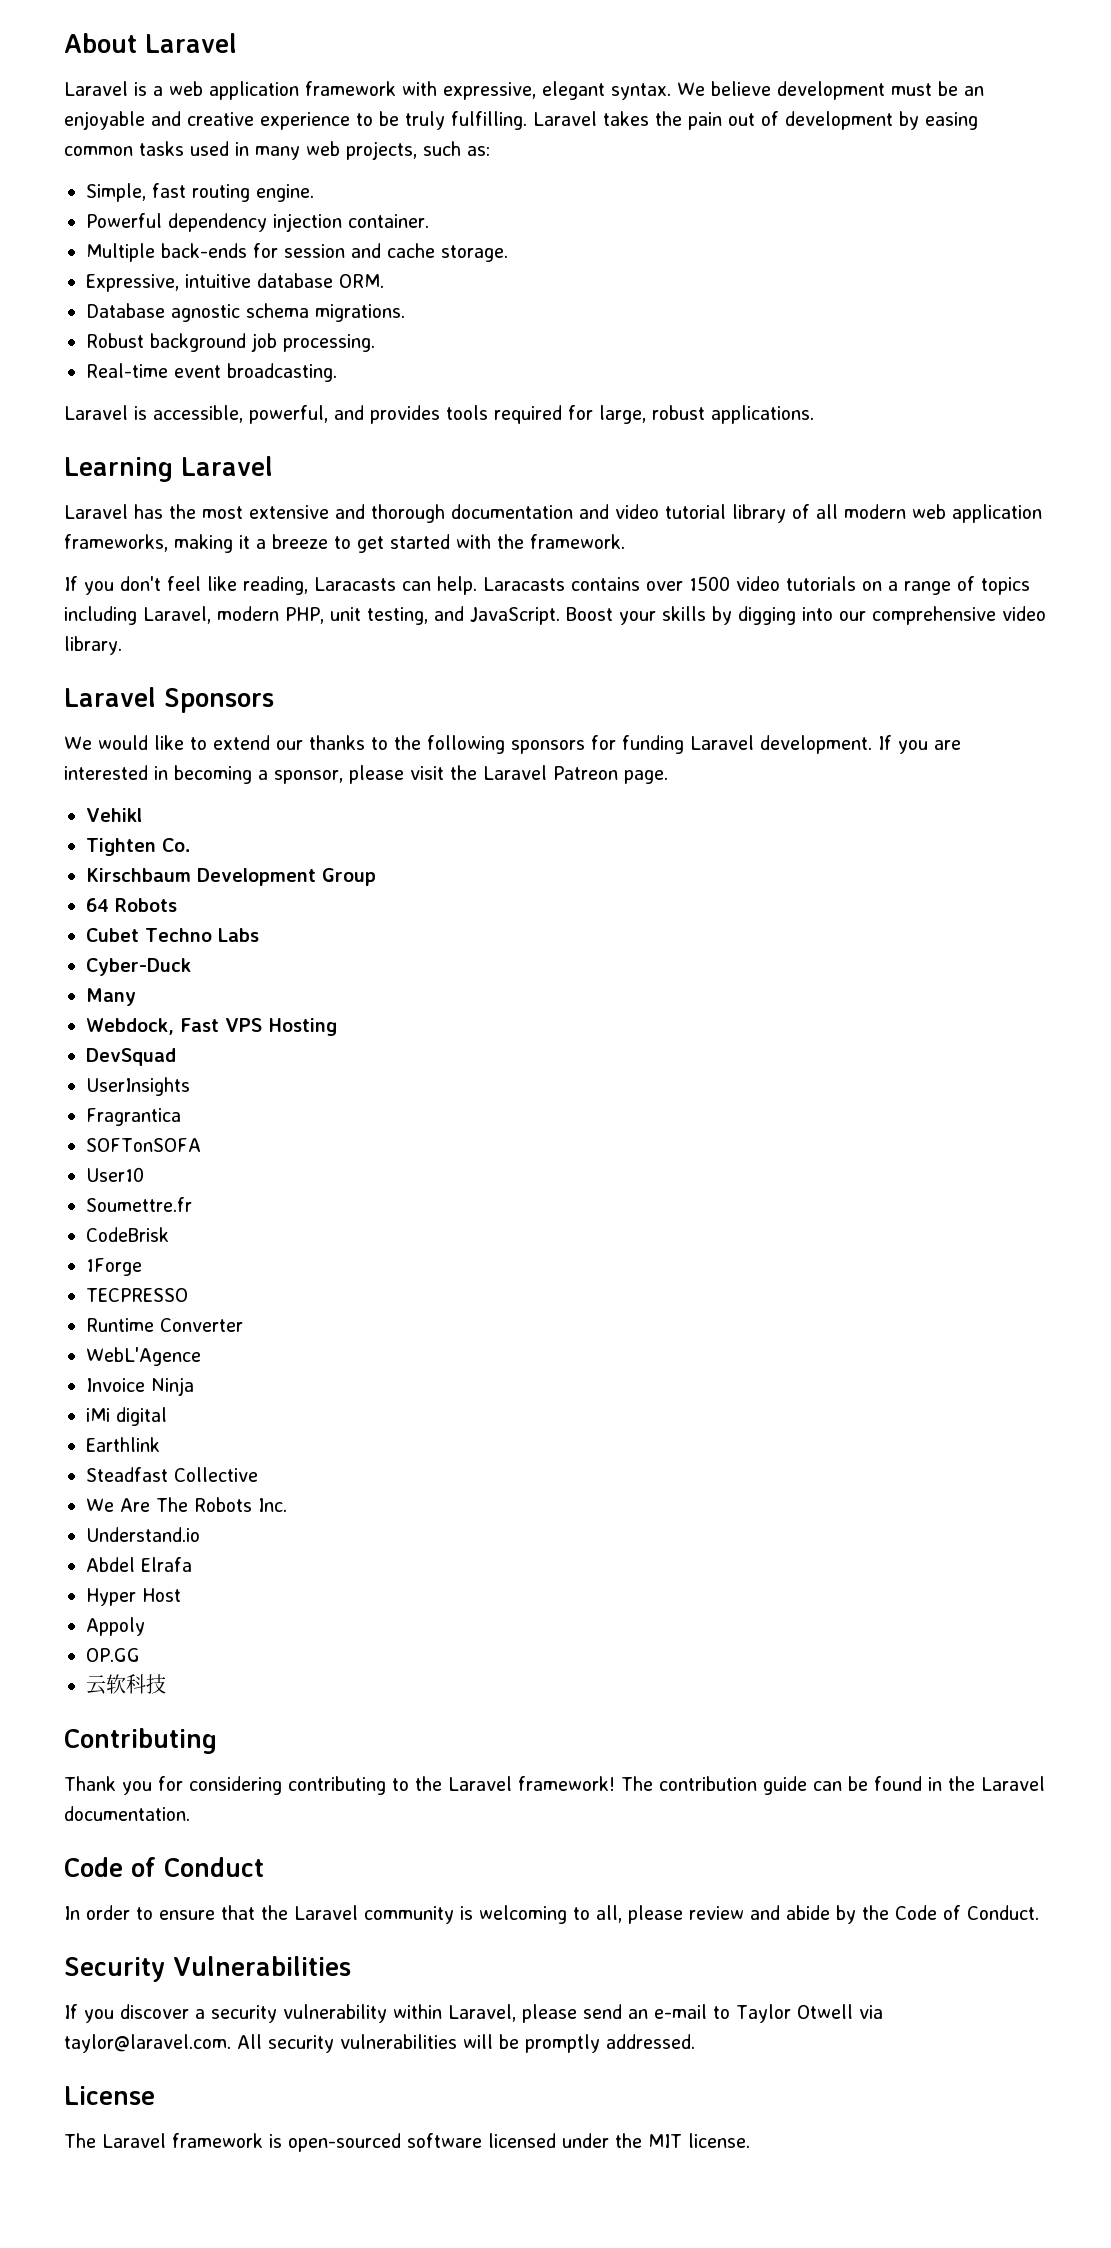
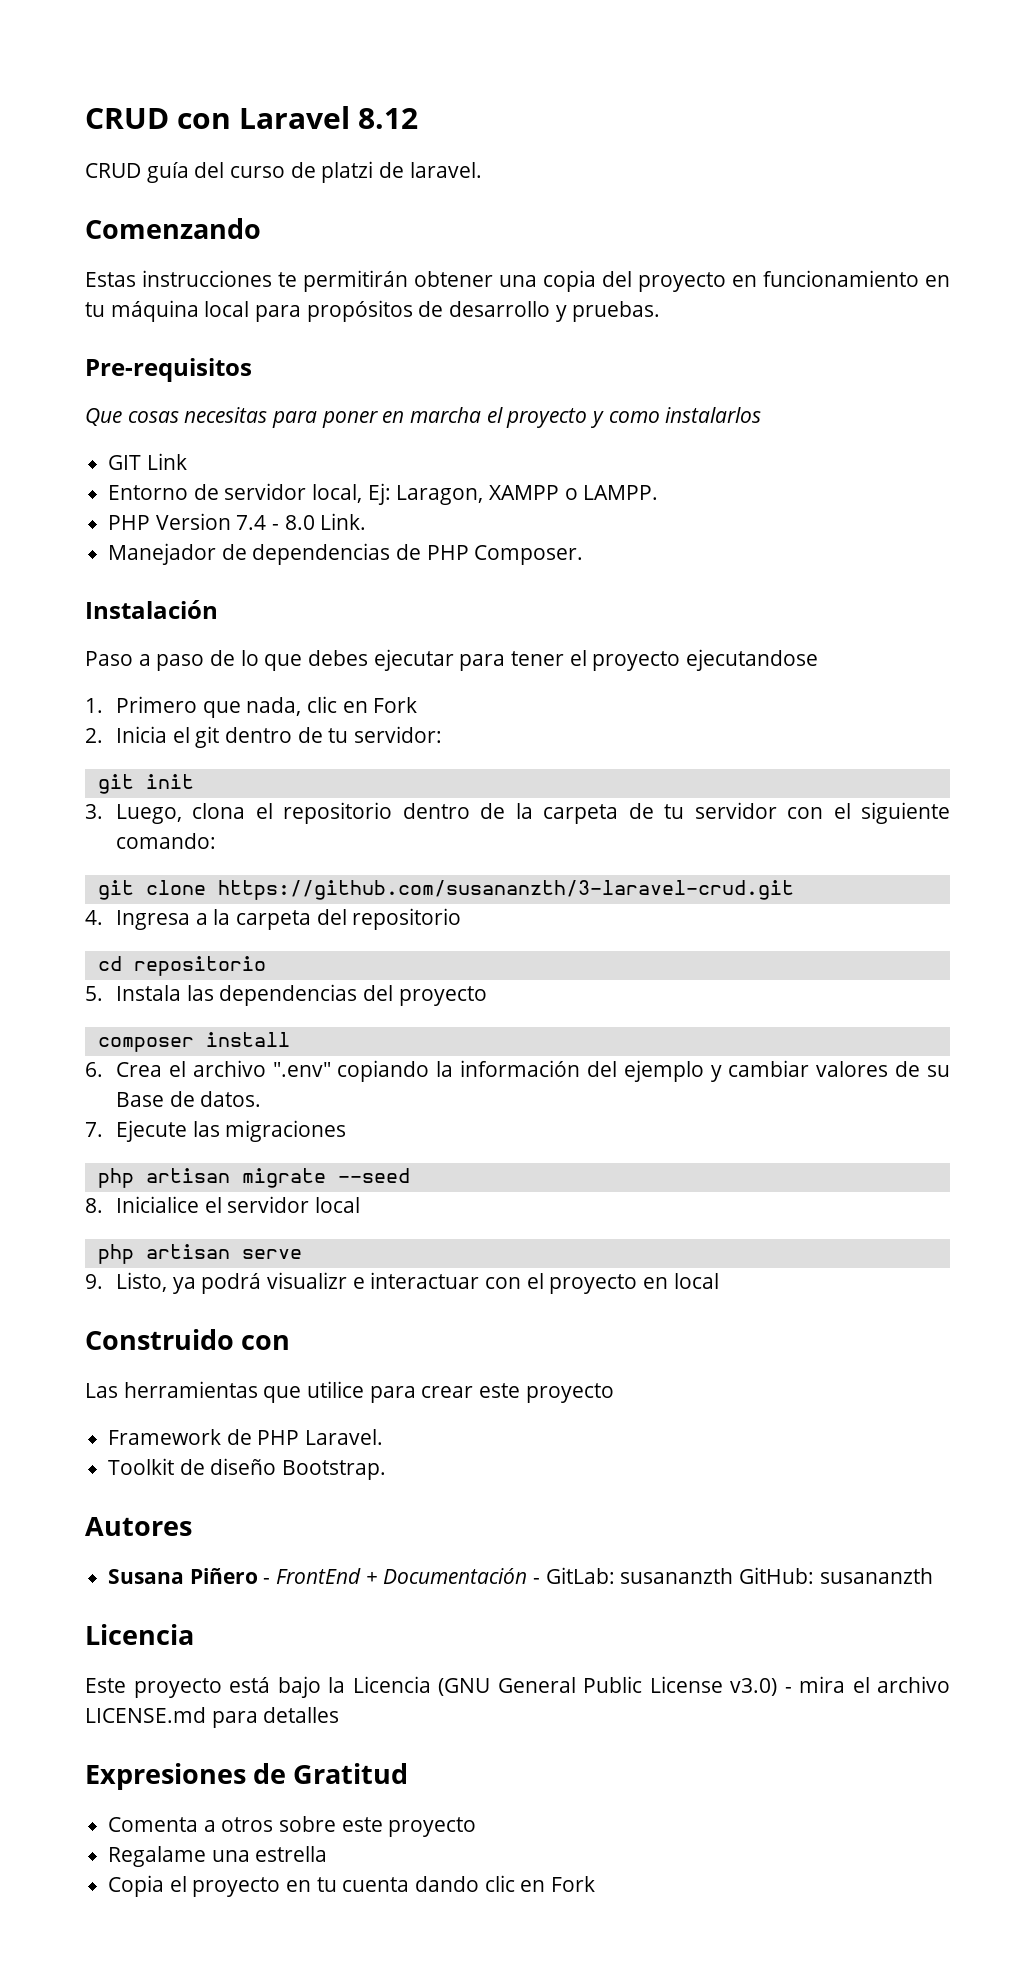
- About Laravel
- Laravel is a web application framework with expressive, elegant syntax. We believe development must be an enjoyable and creative experience to be truly fulfilling. Laravel takes the pain out of development by easing common tasks used in many web projects, such as:
- Simple, fast routing engine.
- Powerful dependency injection container.
- Multiple back-ends for session and cache storage.
- Expressive, intuitive database ORM.
- Database agnostic schema migrations.
- Robust background job processing.
- Real-time event broadcasting.
- Laravel is accessible, powerful, and provides tools required for large, robust applications.
- Learning Laravel
- Laravel has the most extensive and thorough documentation and video tutorial library of all modern web application frameworks, making it a breeze to get started with the framework.
- If you don't feel like reading, Laracasts can help. Laracasts contains over 1500 video tutorials on a range of topics including Laravel, modern PHP, unit testing, and JavaScript. Boost your skills by digging into our comprehensive video library.
- Laravel Sponsors
- We would like to extend our thanks to the following sponsors for funding Laravel development. If you are interested in becoming a sponsor, please visit the Laravel Patreon page.
- Vehikl
- Tighten Co.
- Kirschbaum Development Group
- 64 Robots
- Cubet Techno Labs
- Cyber-Duck
- Many
- Webdock, Fast VPS Hosting
- DevSquad
- UserInsights
- Fragrantica
- SOFTonSOFA
- User10
- Soumettre.fr
- CodeBrisk
- 1Forge
- TECPRESSO
- Runtime Converter
- WebL'Agence
- Invoice Ninja
- iMi digital
- Earthlink
- Steadfast Collective
- We Are The Robots Inc.
- Understand.io
- Abdel Elrafa
- Hyper Host
- Appoly
- OP.GG
- 云软科技
- Contributing
- Thank you for considering contributing to the Laravel framework! The contribution guide can be found in the Laravel documentation.
- Code of Conduct
- In order to ensure that the Laravel community is welcoming to all, please review and abide by the Code of Conduct.
- Security Vulnerabilities
- If you discover a security vulnerability within Laravel, please send an e-mail to Taylor Otwell via taylor@laravel.com. All security vulnerabilities will be promptly addressed.
- License
- The Laravel framework is open-sourced software licensed under the MIT license.
+ CRUD con Laravel 8.12
+ CRUD guía del curso de platzi de laravel.
+ Comenzando
+ Estas instrucciones te permitirán obtener una copia del proyecto en funcionamiento en tu máquina local para propósitos de desarrollo y pruebas.
+ Pre-requisitos
+ Que cosas necesitas para poner en marcha el proyecto y como instalarlos
+ GIT Link
+ Entorno de servidor local, Ej: Laragon, XAMPP o LAMPP.
+ PHP Version 7.4 - 8.0 Link.
+ Manejador de dependencias de PHP Composer.
+ Instalación
+ Paso a paso de lo que debes ejecutar para tener el proyecto ejecutandose
+ 1. Primero que nada, clic en Fork
+ 2. Inicia el git dentro de tu servidor:
+ git init
+ 3. Luego, clona el repositorio dentro de la carpeta de tu servidor con el siguiente comando:
+ git clone https://github.com/susananzth/3-laravel-crud.git
+ 4. Ingresa a la carpeta del repositorio
+ cd repositorio
+ 5. Instala las dependencias del proyecto
+ composer install
+ 6. Crea el archivo ".env" copiando la información del ejemplo y cambiar valores de su Base de datos.
+ 7. Ejecute las migraciones
+ php artisan migrate --seed
+ 8. Inicialice el servidor local
+ php artisan serve
+ 9. Listo, ya podrá visualizr e interactuar con el proyecto en local
+ Construido con
+ Las herramientas que utilice para crear este proyecto
+ Framework de PHP Laravel.
+ Toolkit de diseño Bootstrap.
+ Autores
+ Susana Piñero - FrontEnd + Documentación - GitLab: susananzth GitHub: susananzth
+ Licencia
+ Este proyecto está bajo la Licencia (GNU General Public License v3.0) - mira el archivo LICENSE.md para detalles
+ Expresiones de Gratitud
+ Comenta a otros sobre este proyecto
+ Regalame una estrella
+ Copia el proyecto en tu cuenta dando clic en Fork

